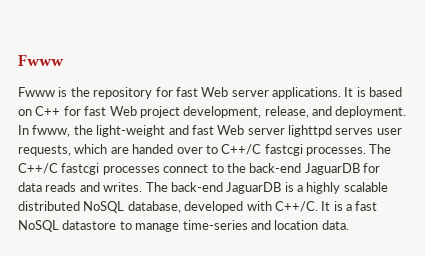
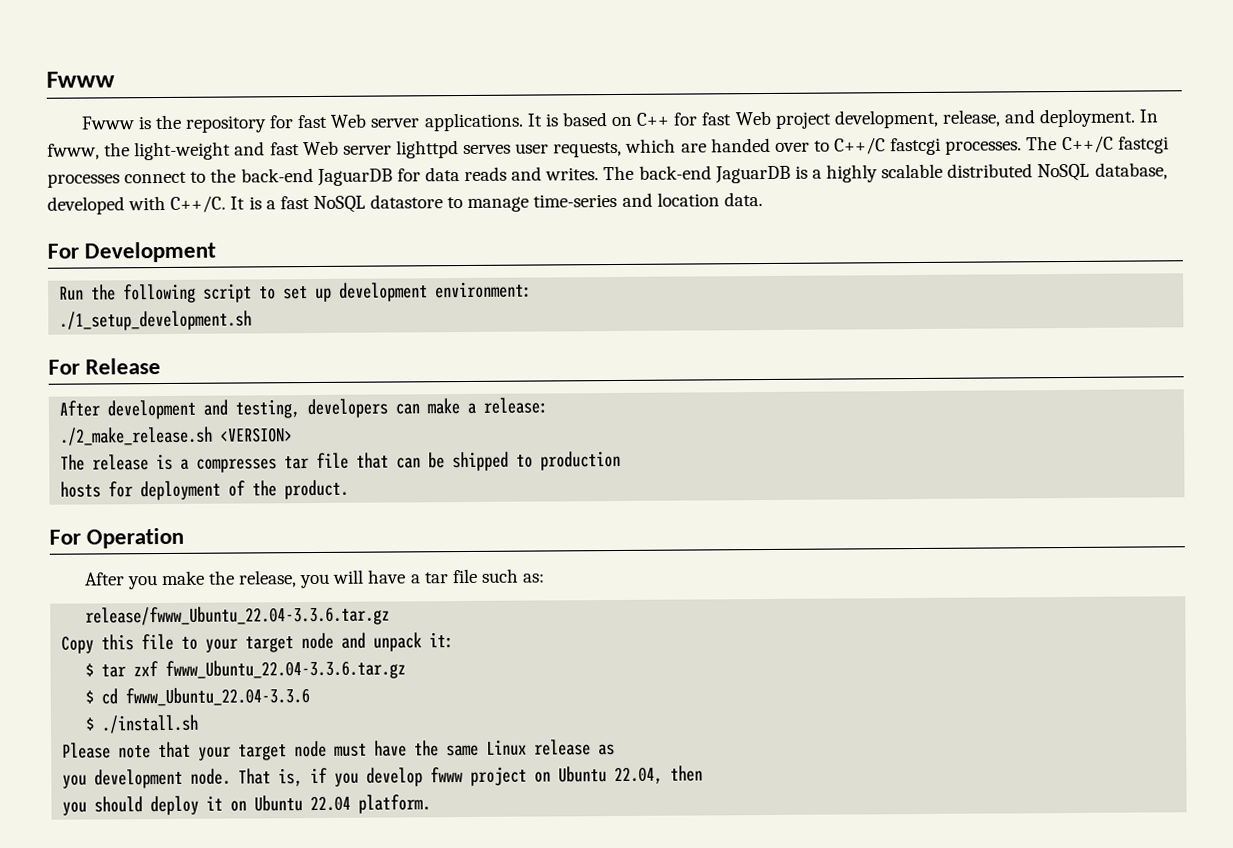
+ For Development
+ Run the following script to set up development environment:
+ ./1_setup_development.sh
+ For Release
+ After development and testing, developers can make a release:
+ ./2_make_release.sh <VERSION>
+ The release is a compresses tar file that can be shipped to production
+ hosts for deployment of the product.
+ For Operation
+ After you make the release, you will have a tar file such as:
+ release/fwww_Ubuntu_22.04-3.3.6.tar.gz
+ Copy this file to your target node and unpack it:
+ $ tar zxf fwww_Ubuntu_22.04-3.3.6.tar.gz
+ $ cd fwww_Ubuntu_22.04-3.3.6
+ $ ./install.sh
+ Please note that your target node must have the same Linux release as
+ you development node. That is, if you develop fwww project on Ubuntu 22.04, then
+ you should deploy it on Ubuntu 22.04 platform.

